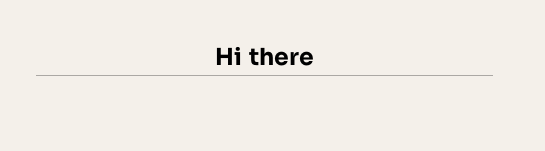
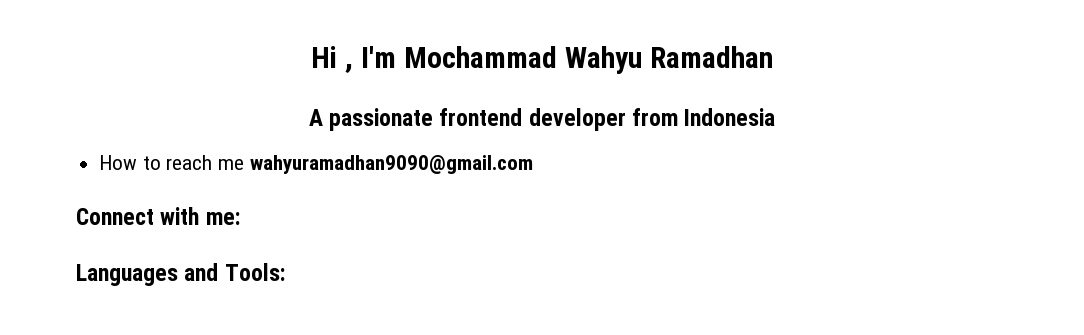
- Hi there
+ Hi , I'm Mochammad Wahyu Ramadhan
+ A passionate frontend developer from Indonesia
+ How to reach me wahyuramadhan9090@gmail.com
+ Connect with me:
+ Languages and Tools:

